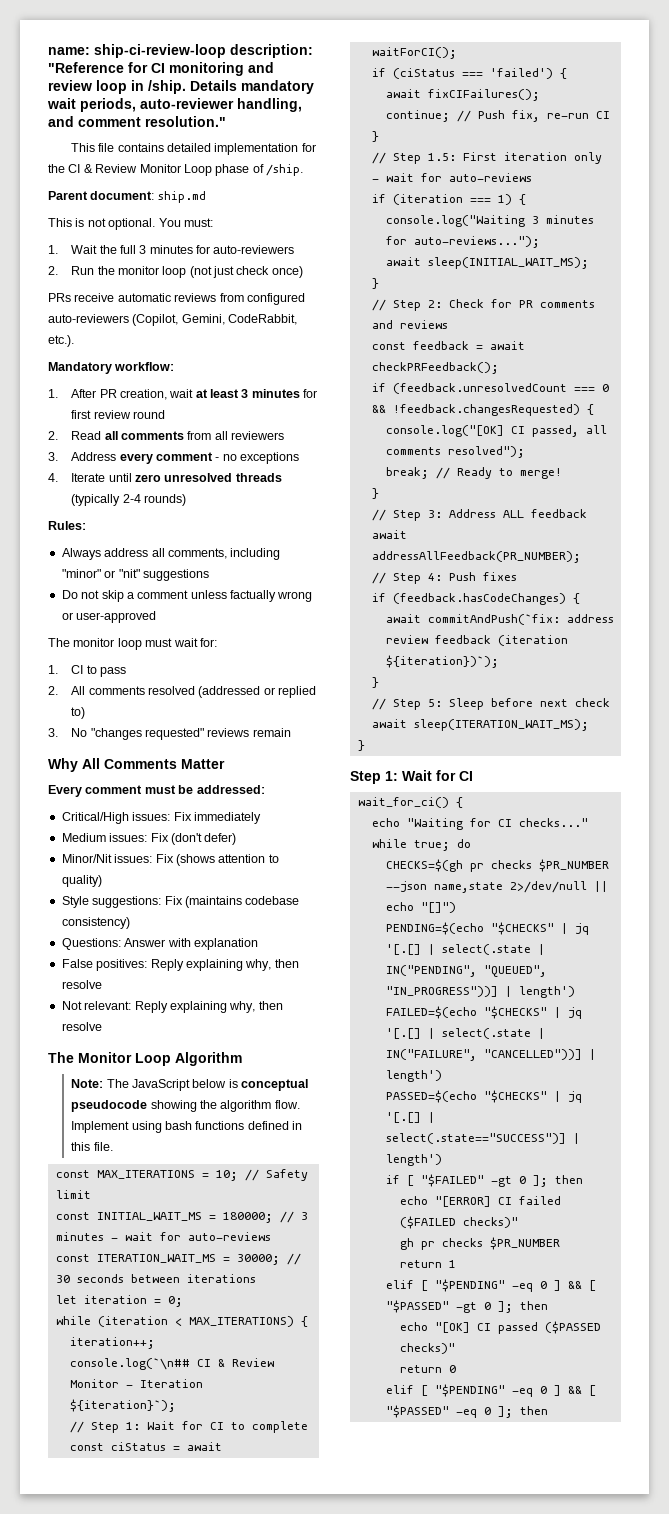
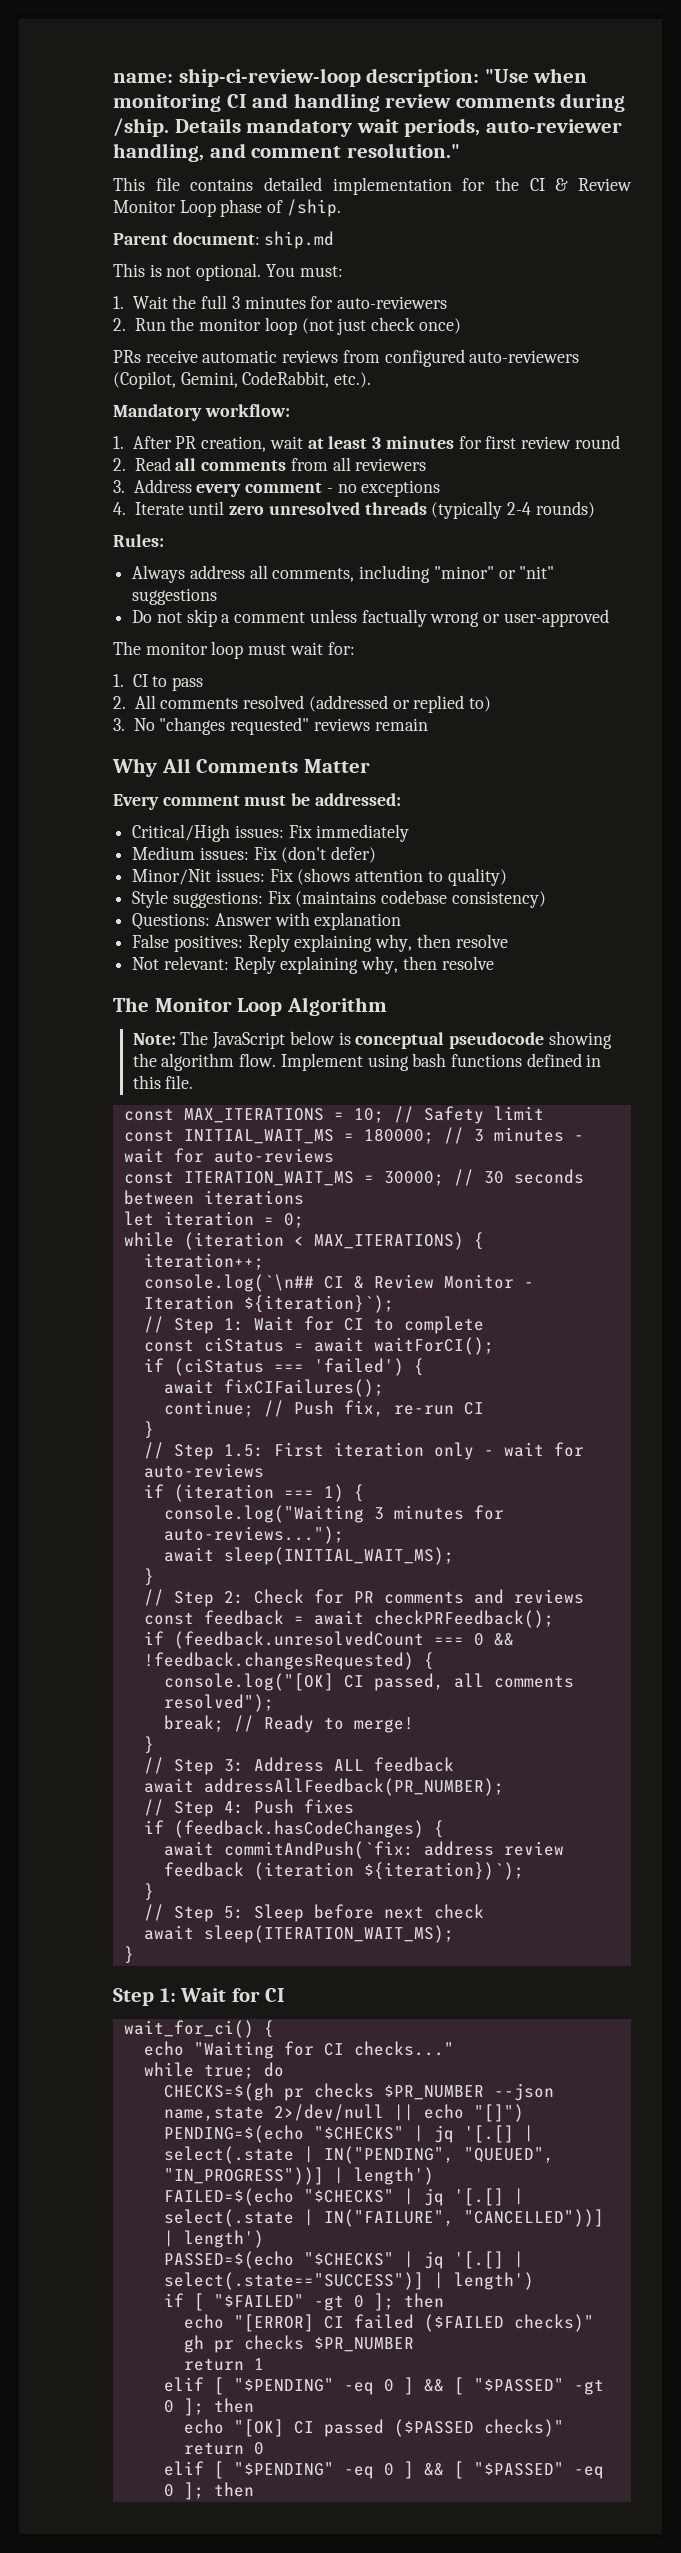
- name: ship-ci-review-loop description: "Reference for CI monitoring and review loop in /ship.
+ name: ship-ci-review-loop description: "Use when monitoring CI and handling review comments during /ship.

